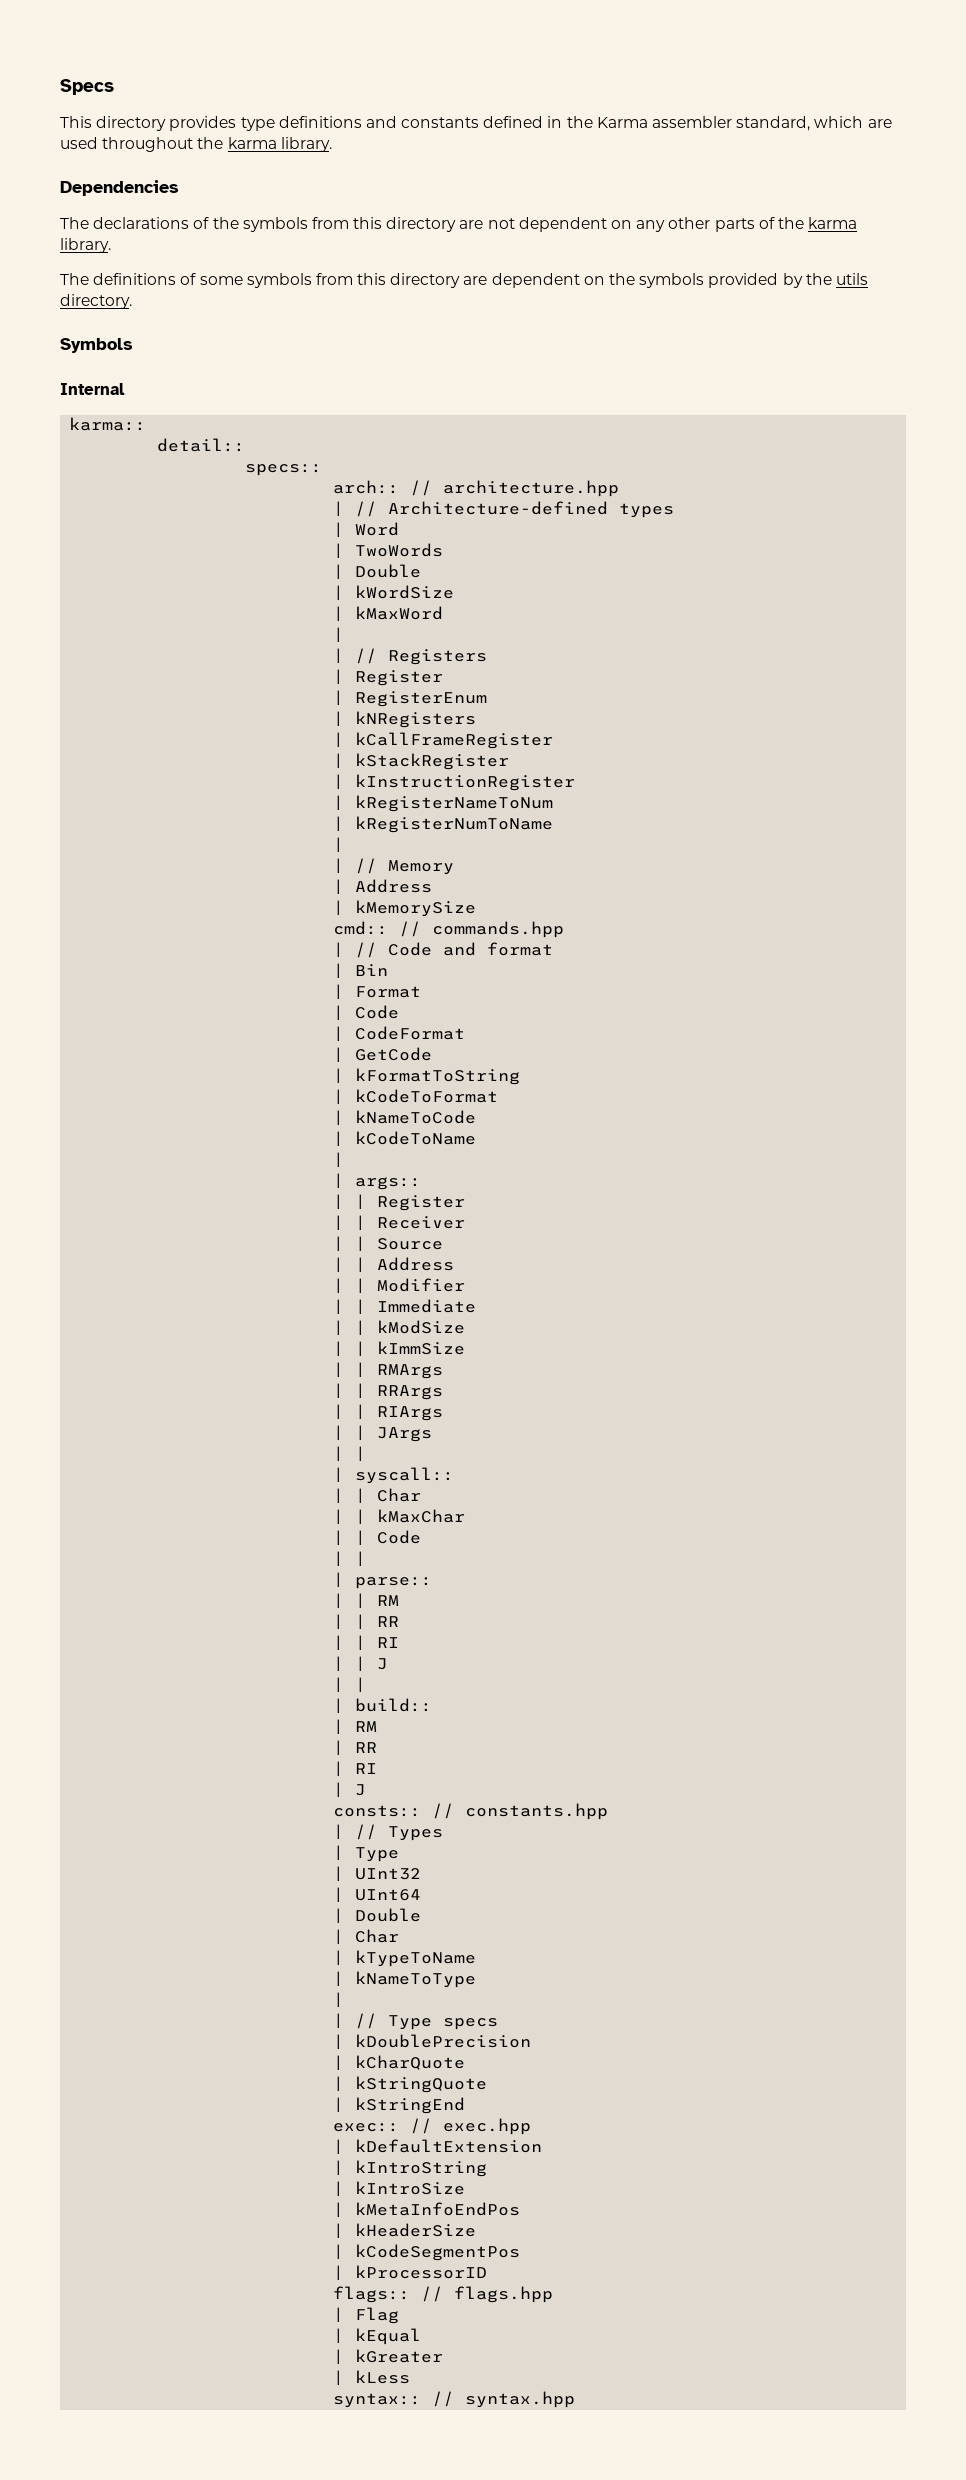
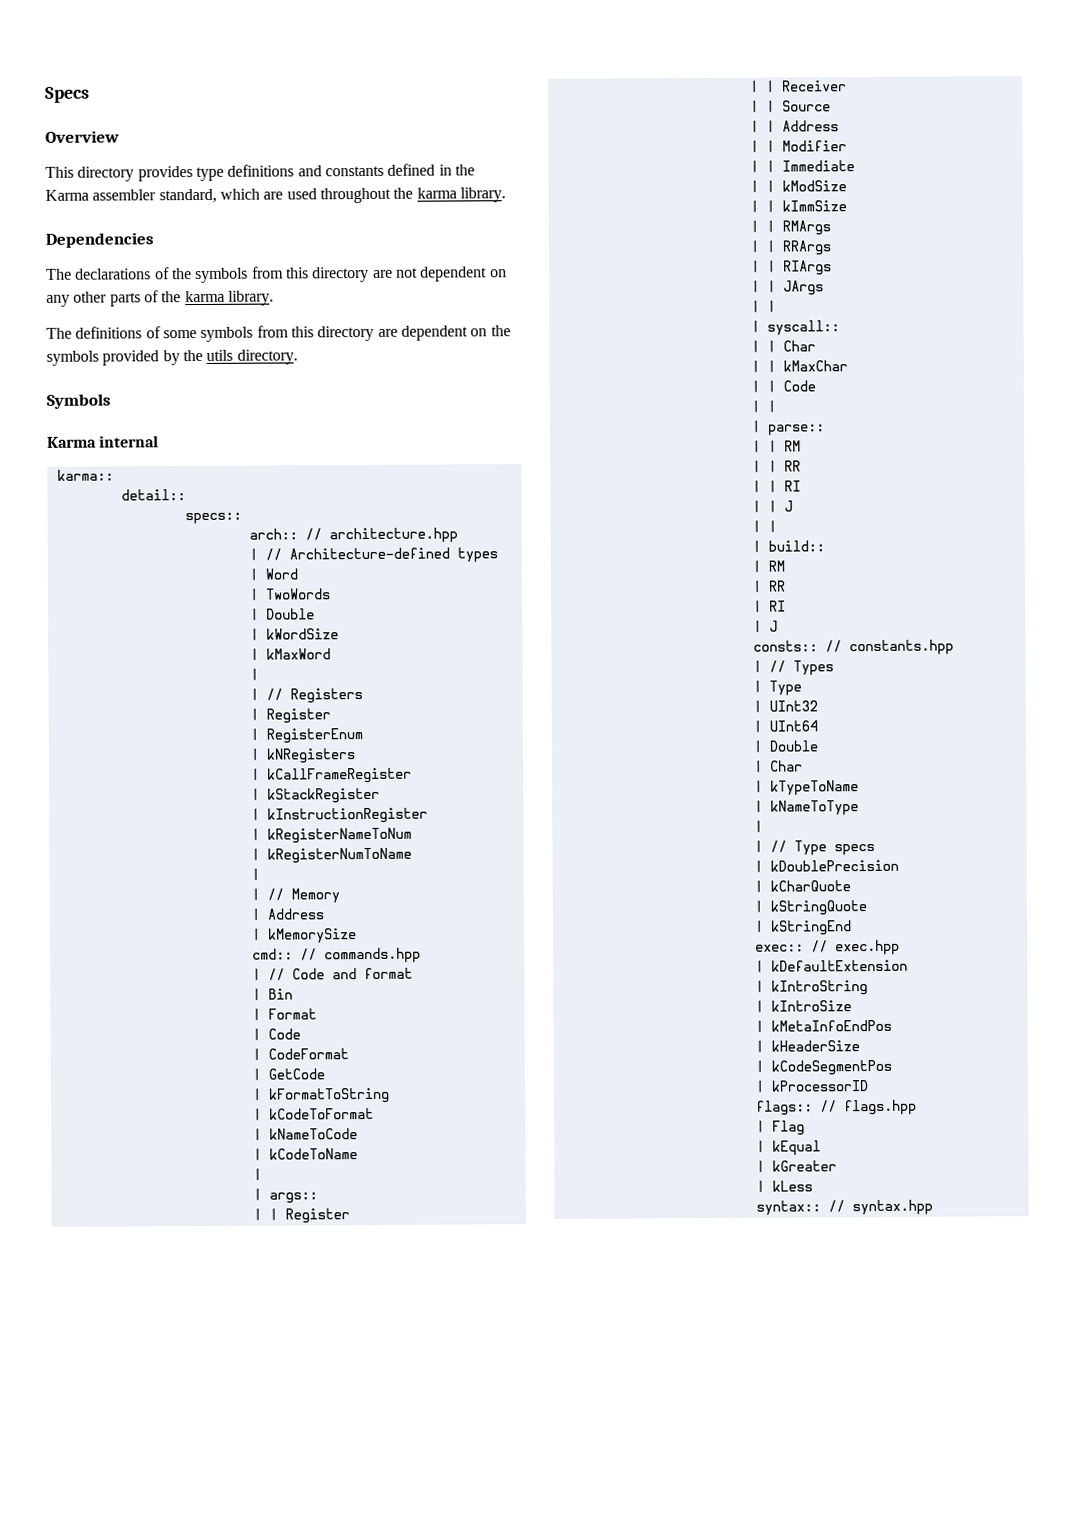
+ Overview
- Internal
+ Karma internal

